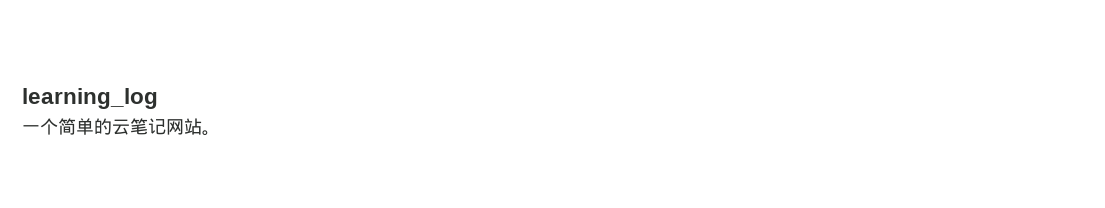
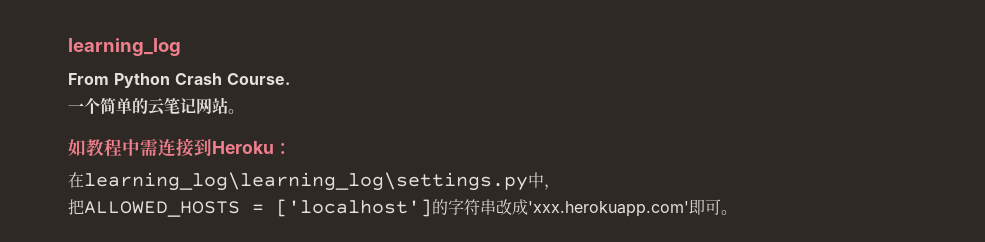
+ From Python Crash Course.
+ 如教程中需连接到Heroku：
+ 在learning_log\learning_log\settings.py中，
+ 把ALLOWED_HOSTS = ['localhost']的字符串改成'xxx.herokuapp.com'即可。

